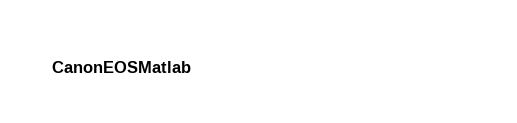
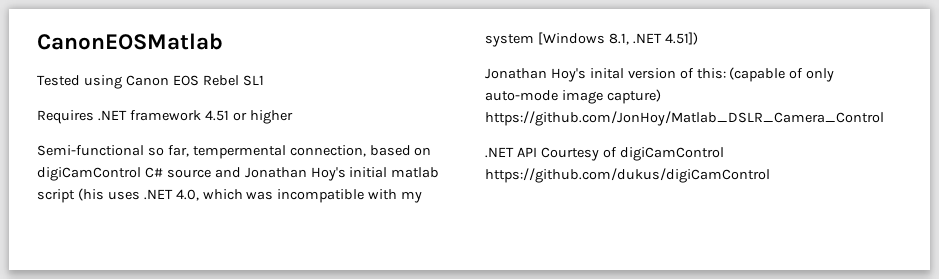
+ Tested using Canon EOS Rebel SL1
+ Requires .NET framework 4.51 or higher
+ Semi-functional so far, tempermental connection, based on digiCamControl C# source and Jonathan Hoy's initial matlab script (his uses .NET 4.0, which was incompatible with my system [Windows 8.1, .NET 4.51])
+ Jonathan Hoy's inital version of this: (capable of only auto-mode image capture) https://github.com/JonHoy/Matlab_DSLR_Camera_Control
+ .NET API Courtesy of digiCamControl https://github.com/dukus/digiCamControl

